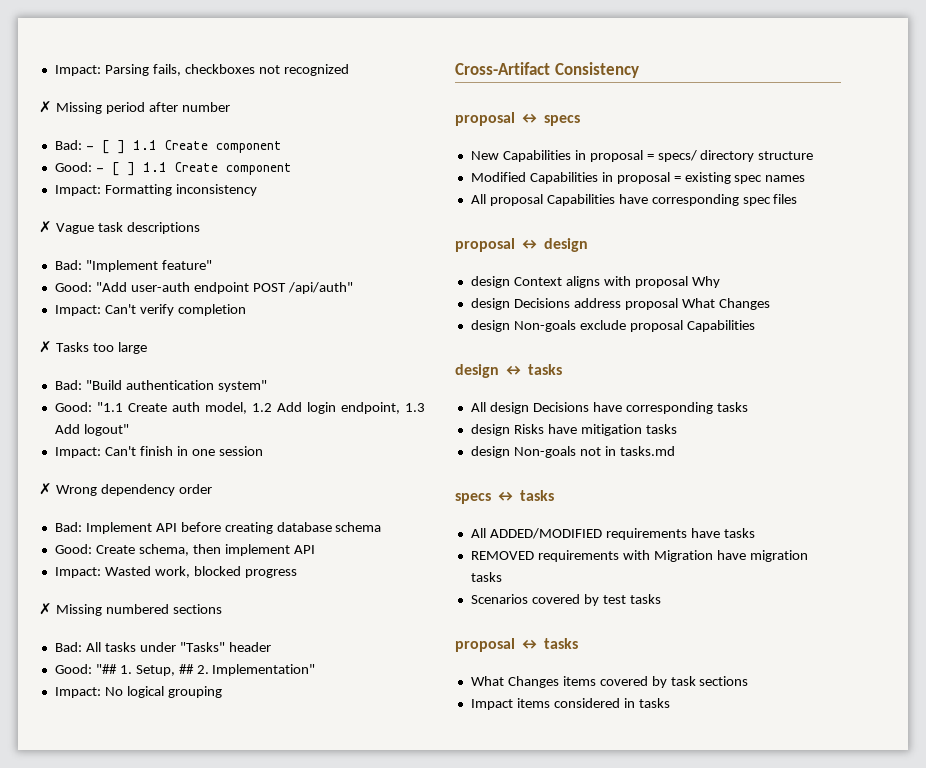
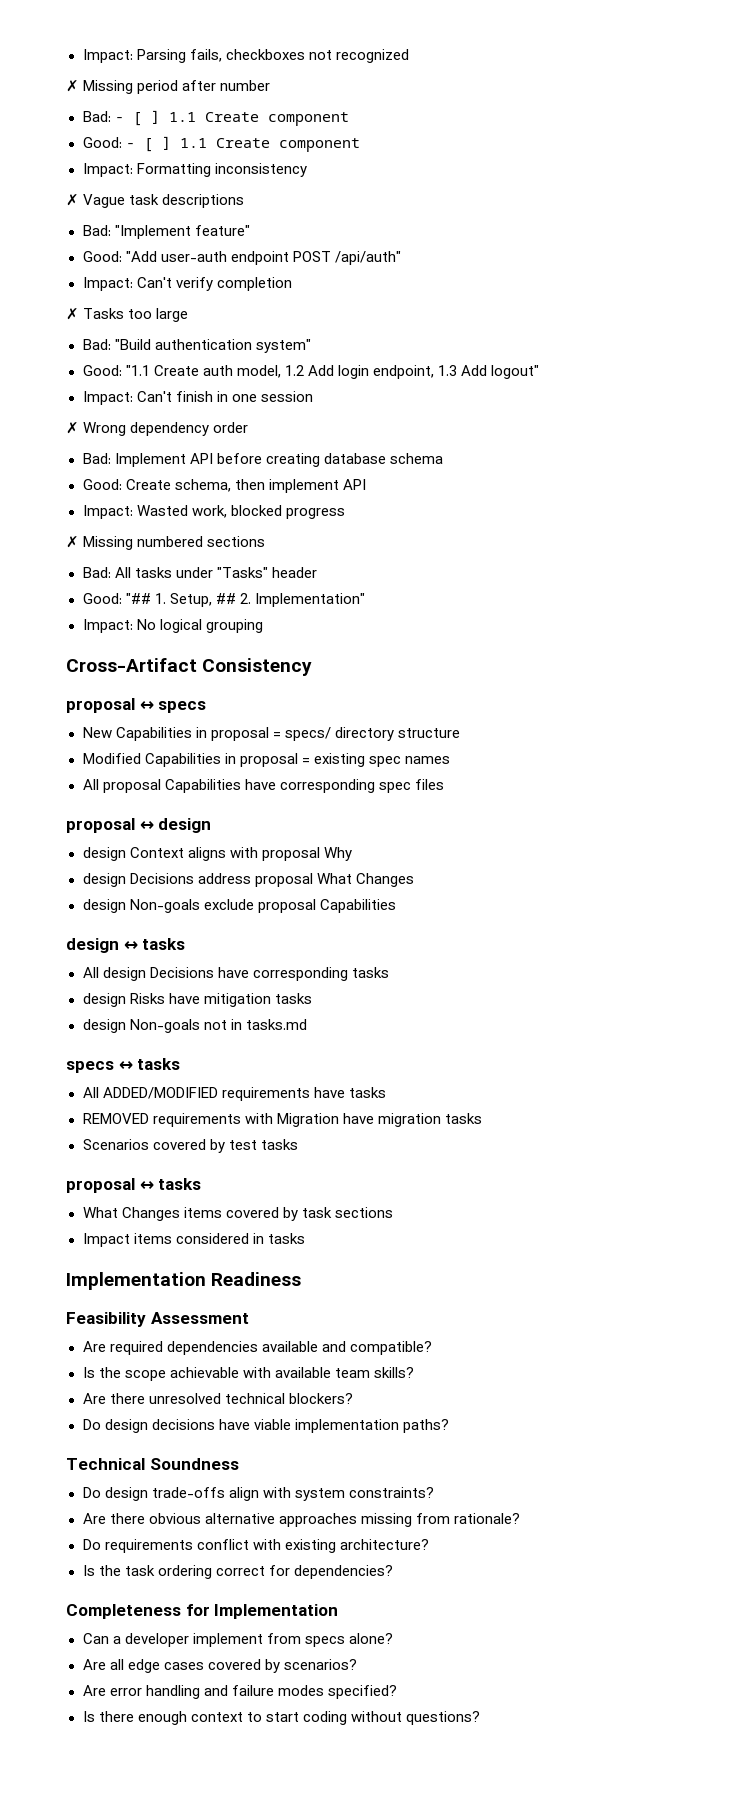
+ Implementation Readiness
+ Feasibility Assessment
+ Are required dependencies available and compatible?
+ Is the scope achievable with available team skills?
+ Are there unresolved technical blockers?
+ Do design decisions have viable implementation paths?
+ Technical Soundness
+ Do design trade-offs align with system constraints?
+ Are there obvious alternative approaches missing from rationale?
+ Do requirements conflict with existing architecture?
+ Is the task ordering correct for dependencies?
+ Completeness for Implementation
+ Can a developer implement from specs alone?
+ Are all edge cases covered by scenarios?
+ Are error handling and failure modes specified?
+ Is there enough context to start coding without questions?

